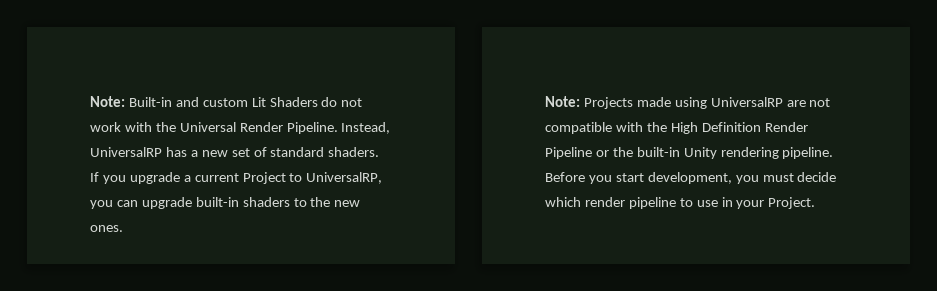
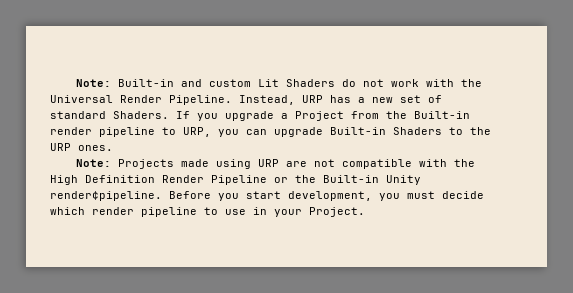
- Instead, UniversalRP has a new set of standard shaders.
+ Instead, URP has a new set of standard Shaders.
- If you upgrade a current Project to UniversalRP, you can upgrade built-in shaders to the new ones.
+ If you upgrade a Project from the Built-in render pipeline to URP, you can upgrade Built-in Shaders to the URP ones.
- Note: Projects made using UniversalRP are not compatible with the High Definition Render Pipeline or the built-in Unity rendering pipeline.
+ Note: Projects made using URP are not compatible with the High Definition Render Pipeline or the Built-in Unity render¢pipeline.

